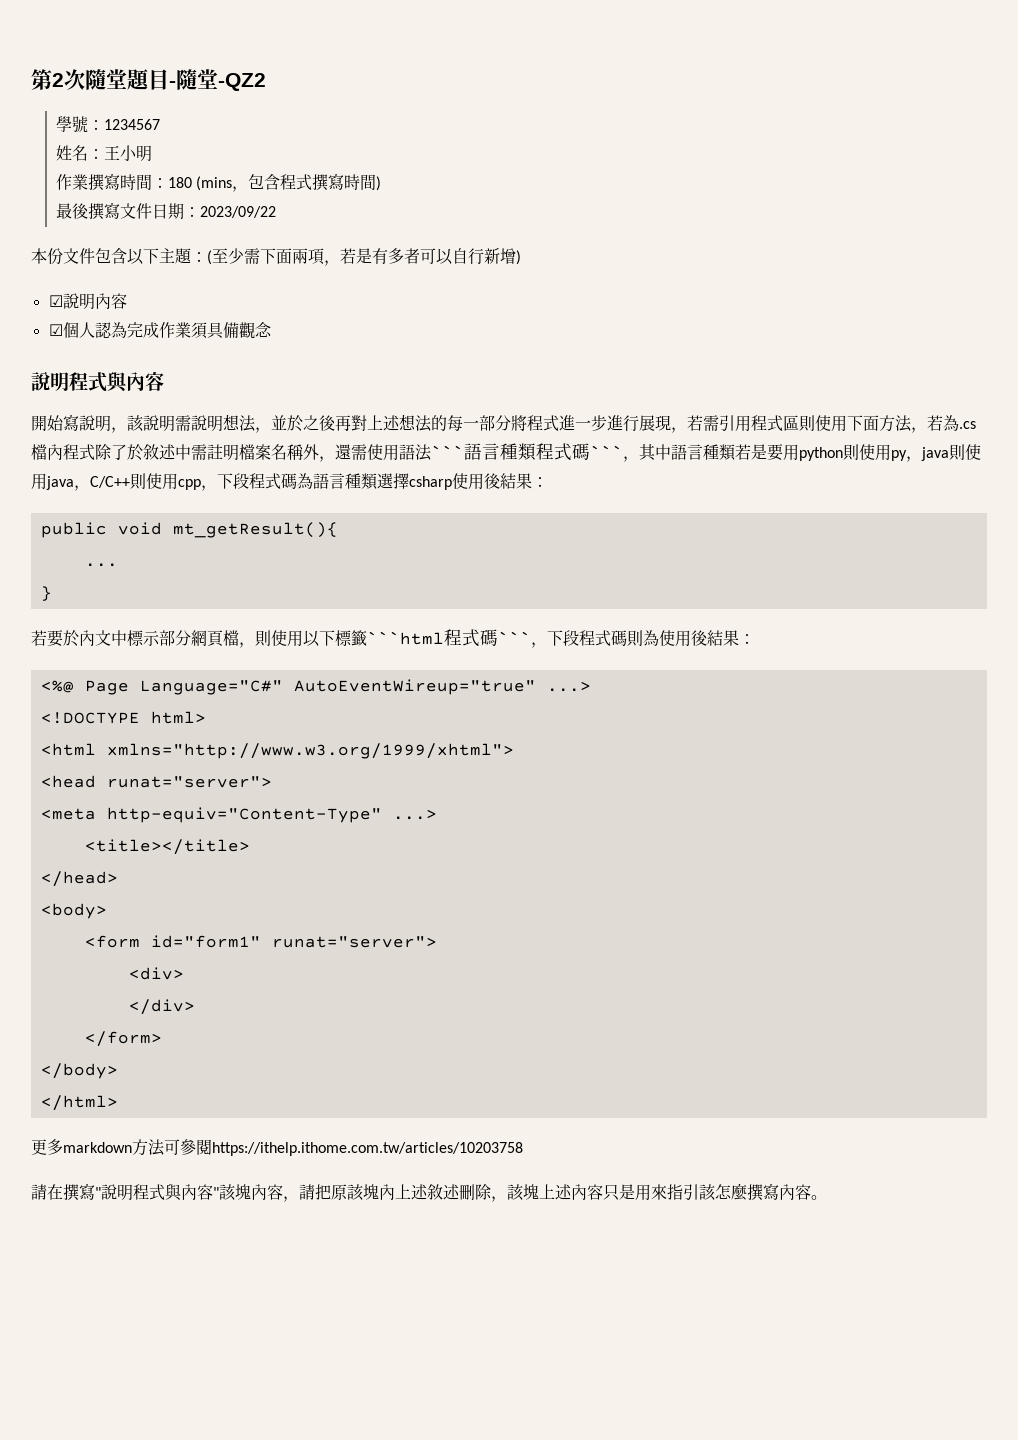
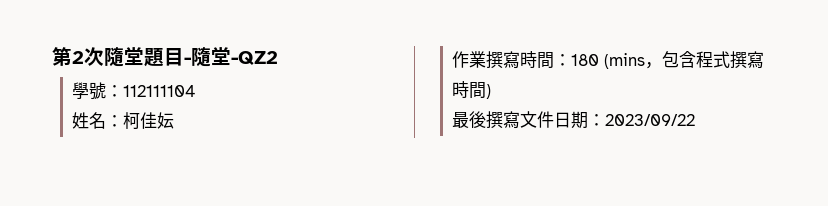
- 學號：1234567
+ 學號：112111104
- 姓名：王小明
+ 姓名：柯佳妘
- 本份文件包含以下主題：(至少需下面兩項，若是有多者可以自行新增)
- ☑說明內容
- ☑個人認為完成作業須具備觀念
- 說明程式與內容
- 開始寫說明，該說明需說明想法，並於之後再對上述想法的每一部分將程式進一步進行展現，若需引用程式區則使用下面方法，若為.cs檔內程式除了於敘述中需註明檔案名稱外，還需使用語法```語言種類程式碼```，其中語言種類若是要用python則使用py，java則使用java，C/C++則使用cpp，下段程式碼為語言種類選擇csharp使用後結果：
- public void mt_getResult(){
- ...
- }
- 若要於內文中標示部分網頁檔，則使用以下標籤```html程式碼```，下段程式碼則為使用後結果：
- <%@ Page Language="C#" AutoEventWireup="true" ...>
- <!DOCTYPE html>
- <html xmlns="http://www.w3.org/1999/xhtml">
- <head runat="server">
- <meta http-equiv="Content-Type" ...>
- <title></title>
- </head>
- <body>
- <form id="form1" runat="server">
- <div>
- </div>
- </form>
- </body>
- </html>
- 更多markdown方法可參閱https://ithelp.ithome.com.tw/articles/10203758
- 請在撰寫"說明程式與內容"該塊內容，請把原該塊內上述敘述刪除，該塊上述內容只是用來指引該怎麼撰寫內容。

